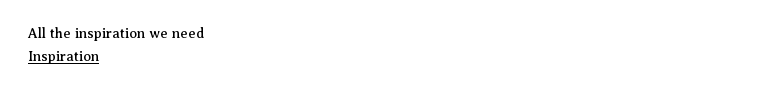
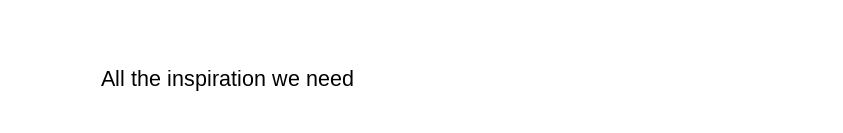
- Inspiration

